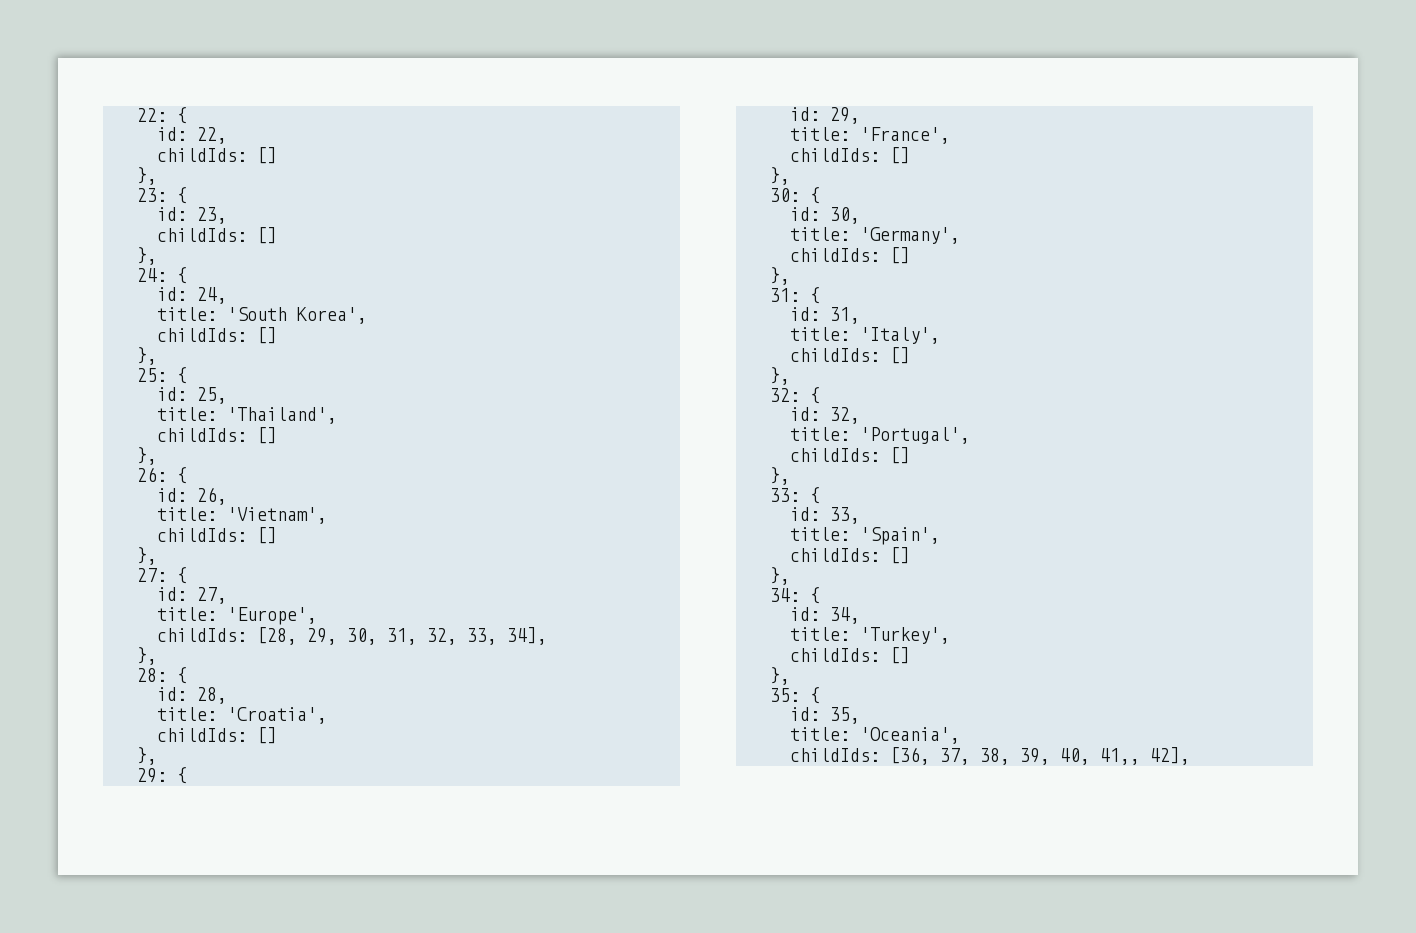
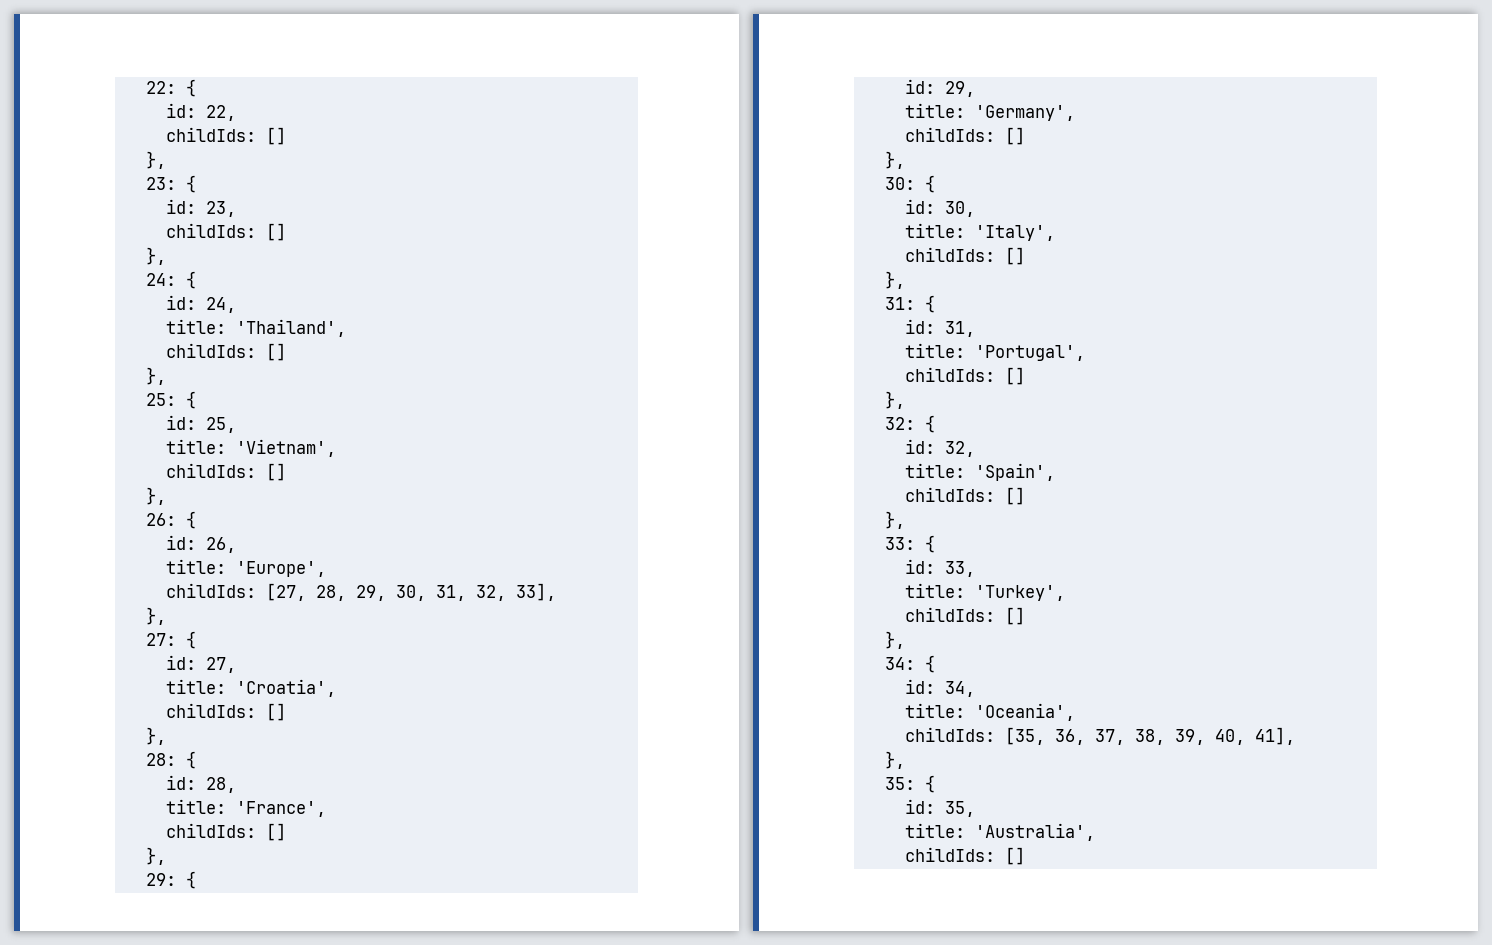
- title: 'South Korea',
+ title: 'Thailand',
- title: 'Thailand',
+ title: 'Vietnam',
- title: 'Vietnam',
- childIds: []
+ title: 'Europe',
+ childIds: [27, 28, 29, 30, 31, 32, 33],
- title: 'Europe',
- childIds: [28, 29, 30, 31, 32, 33, 34],
+ title: 'Croatia',
+ childIds: []
- title: 'Croatia',
+ title: 'France',
- title: 'France',
+ title: 'Germany',
- title: 'Germany',
+ title: 'Italy',
- title: 'Italy',
+ title: 'Portugal',
- title: 'Portugal',
+ title: 'Spain',
- title: 'Spain',
+ title: 'Turkey',
- title: 'Turkey',
- childIds: []
+ title: 'Oceania',
+ childIds: [35, 36, 37, 38, 39, 40, 41],
- title: 'Oceania',
- childIds: [36, 37, 38, 39, 40, 41,, 42],
+ title: 'Australia',
+ childIds: []

